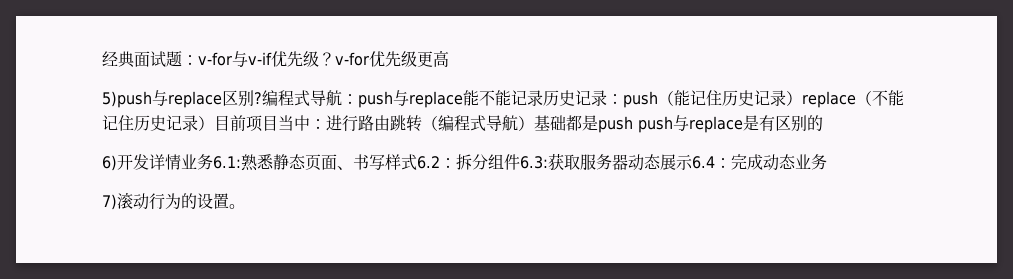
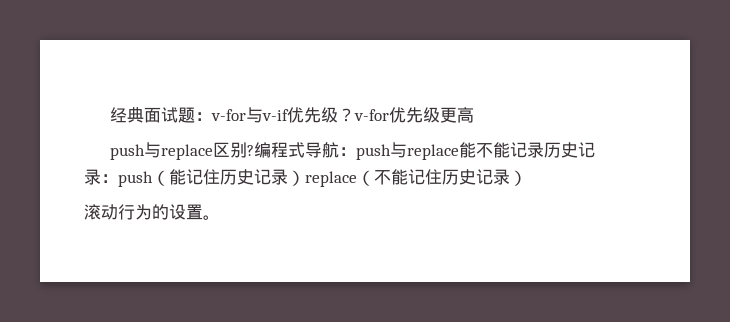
- 5)push与replace区别?
+ push与replace区别?
- 编程式导航：push与replace能不能记录历史记录：push（能记住历史记录）replace（不能记住历史记录）目前项目当中：进行路由跳转（编程式导航）基础都是push push与replace是有区别的
- 6)开发详情业务6.1:熟悉静态页面、书写样式6.2：拆分组件6.3:获取服务器动态展示6.4：完成动态业务
- 7)滚动行为的设置。
+ 编程式导航：push与replace能不能记录历史记录：push（能记住历史记录）replace（不能记住历史记录）
+ 滚动行为的设置。

